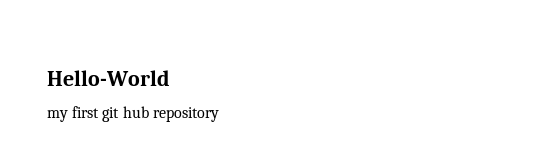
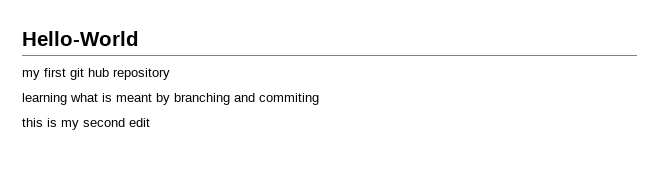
+ learning what is meant by branching and commiting
+ this is my second edit

